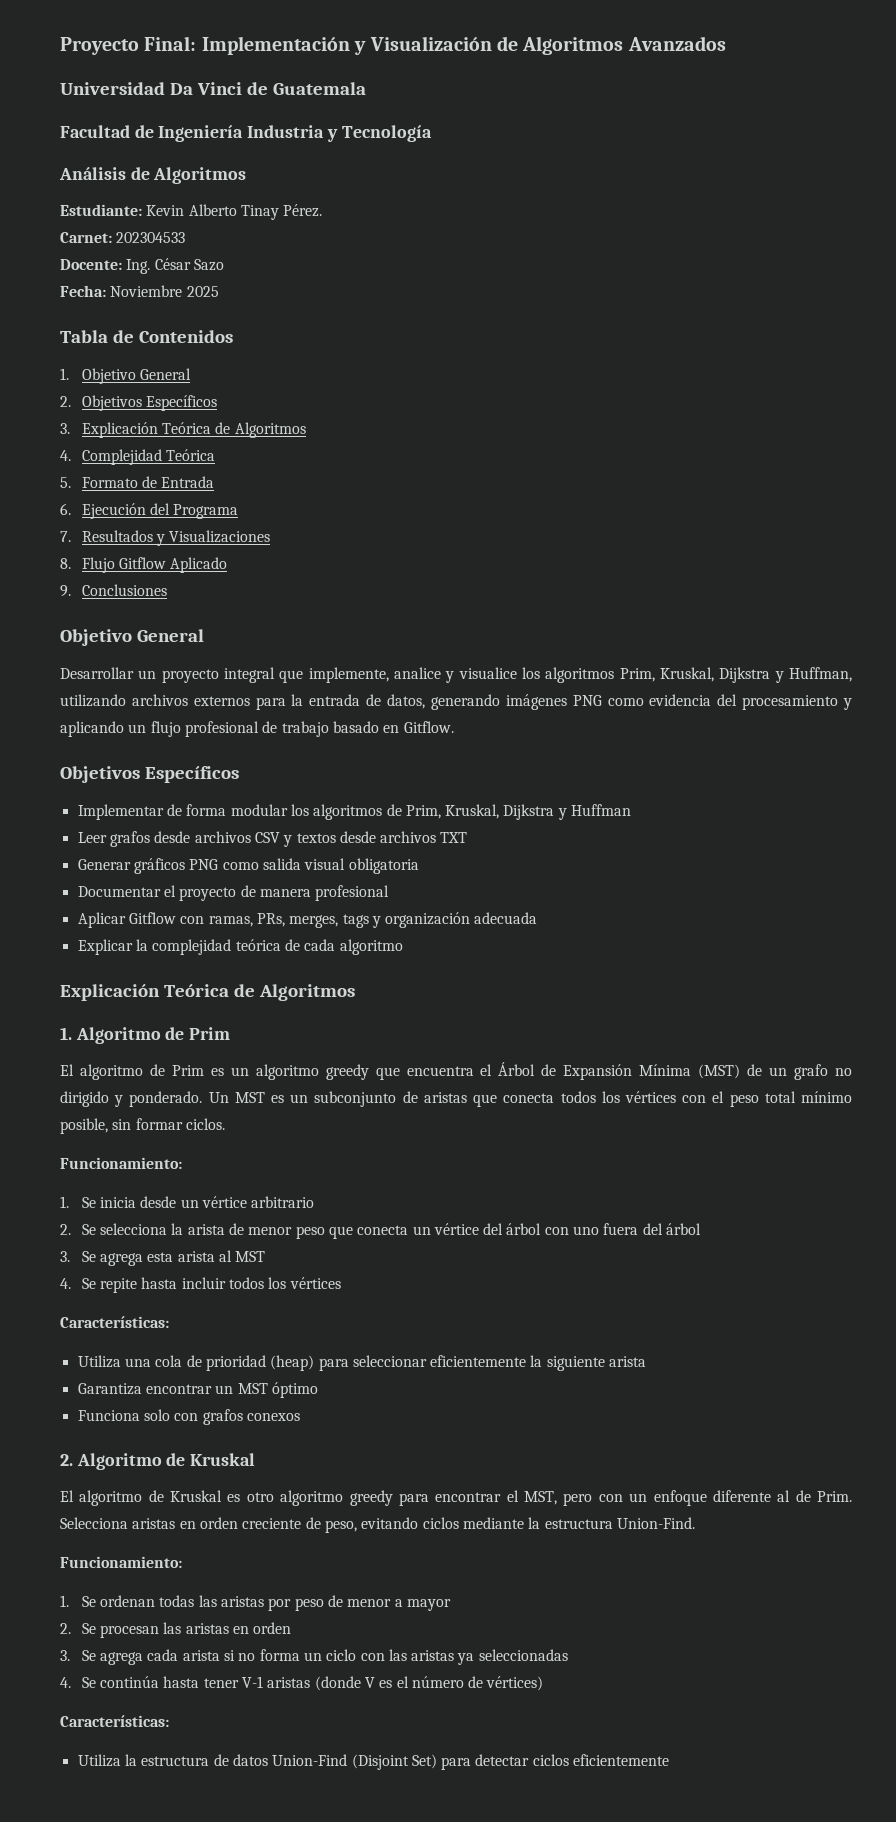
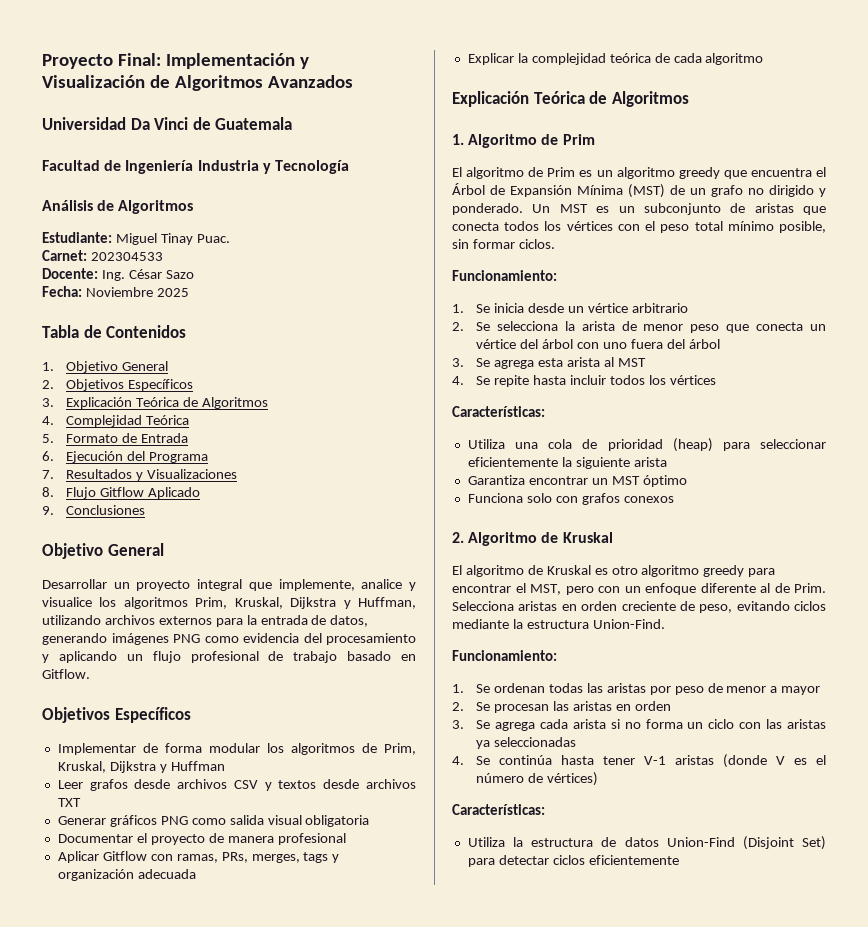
- Estudiante: Kevin Alberto Tinay Pérez.
+ Estudiante: Miguel Tinay Puac.

